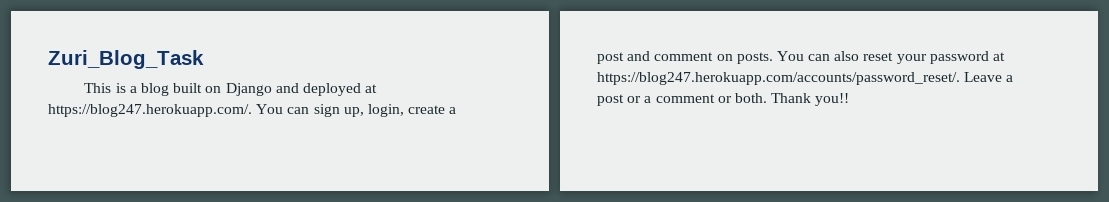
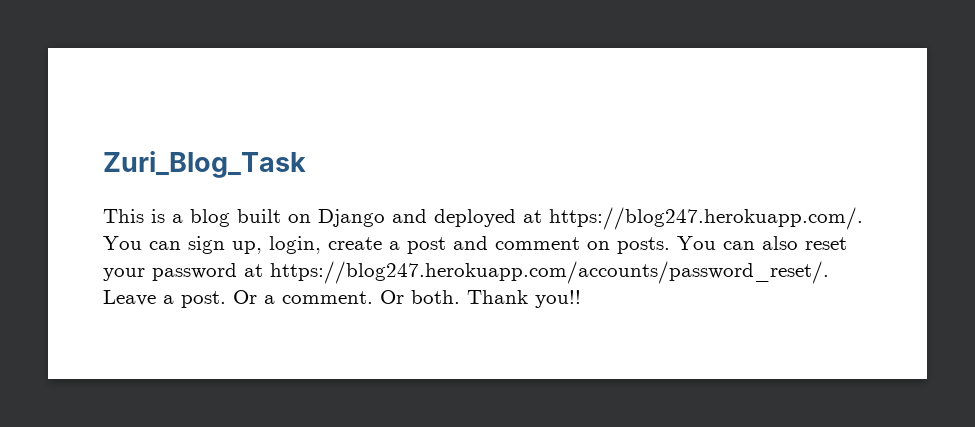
- You can also reset your password at https://blog247.herokuapp.com/accounts/password_reset/. Leave a post or a comment or both.
+ You can also reset your password at https://blog247.herokuapp.com/accounts/password_reset/. Leave a post. Or a comment. Or both.

